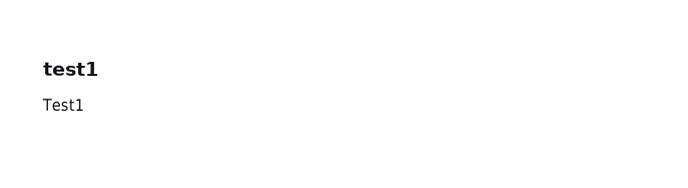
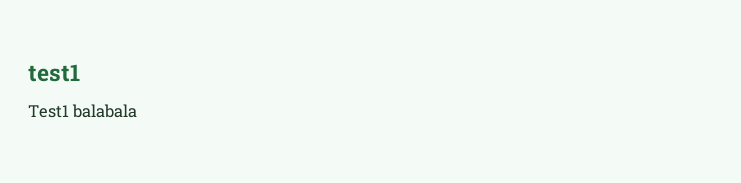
- Test1
+ Test1 balabala

